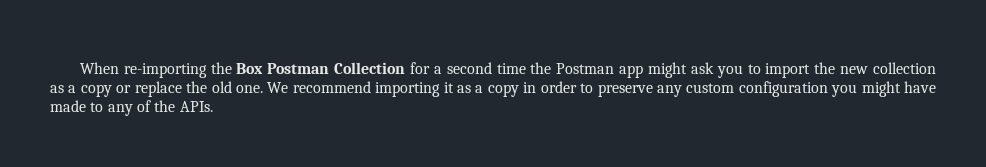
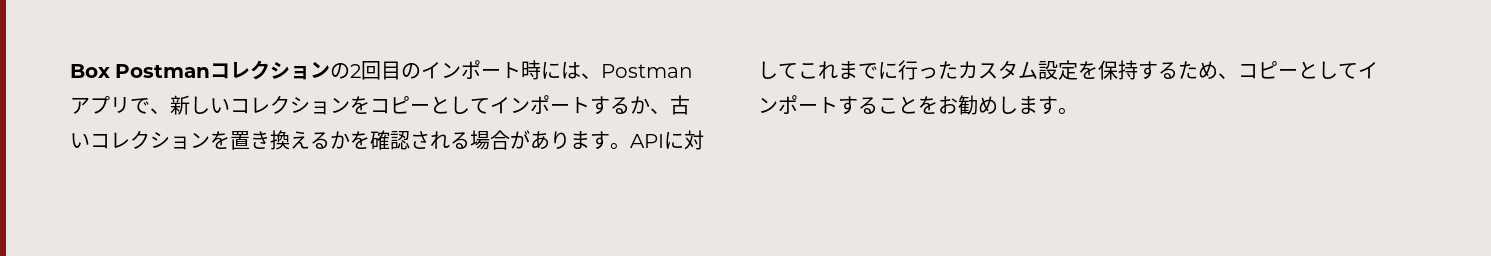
- When re-importing the Box Postman Collection for a second time the Postman app might ask you to import the new collection as a copy or replace the old one. We recommend importing it as a copy in order to preserve any custom configuration you might have made to any of the APIs.
+ Box Postmanコレクションの2回目のインポート時には、Postmanアプリで、新しいコレクションをコピーとしてインポートするか、古いコレクションを置き換えるかを確認される場合があります。APIに対してこれまでに行ったカスタム設定を保持するため、コピーとしてインポートすることをお勧めします。

